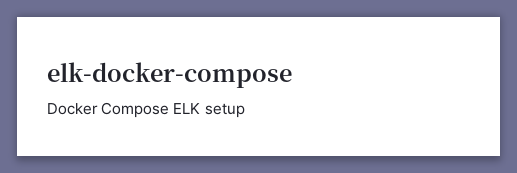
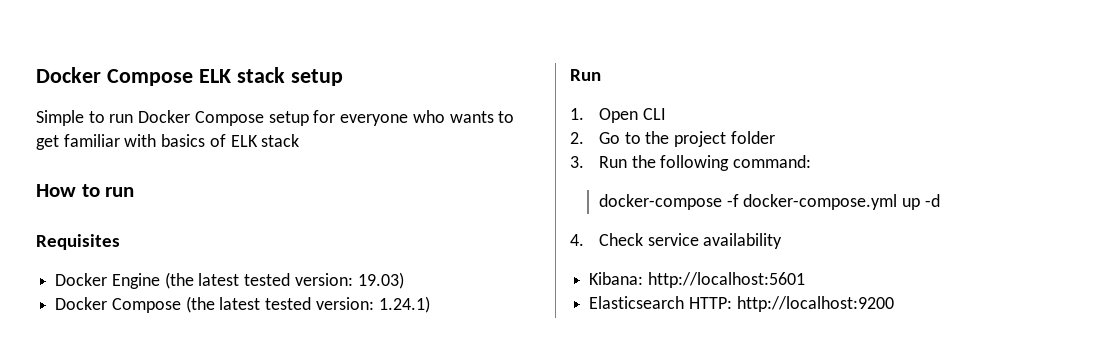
- elk-docker-compose
- Docker Compose ELK setup
+ Docker Compose ELK stack setup
+ Simple to run Docker Compose setup for everyone who wants to get familiar with basics of ELK stack
+ How to run
+ Requisites
+ Docker Engine (the latest tested version: 19.03)
+ Docker Compose (the latest tested version: 1.24.1)
+ Run
+ 1. Open CLI
+ 2. Go to the project folder
+ 3. Run the following command:
+ docker-compose -f docker-compose.yml up -d
+ 4. Check service availability
+ Kibana: http://localhost:5601
+ Elasticsearch HTTP: http://localhost:9200

